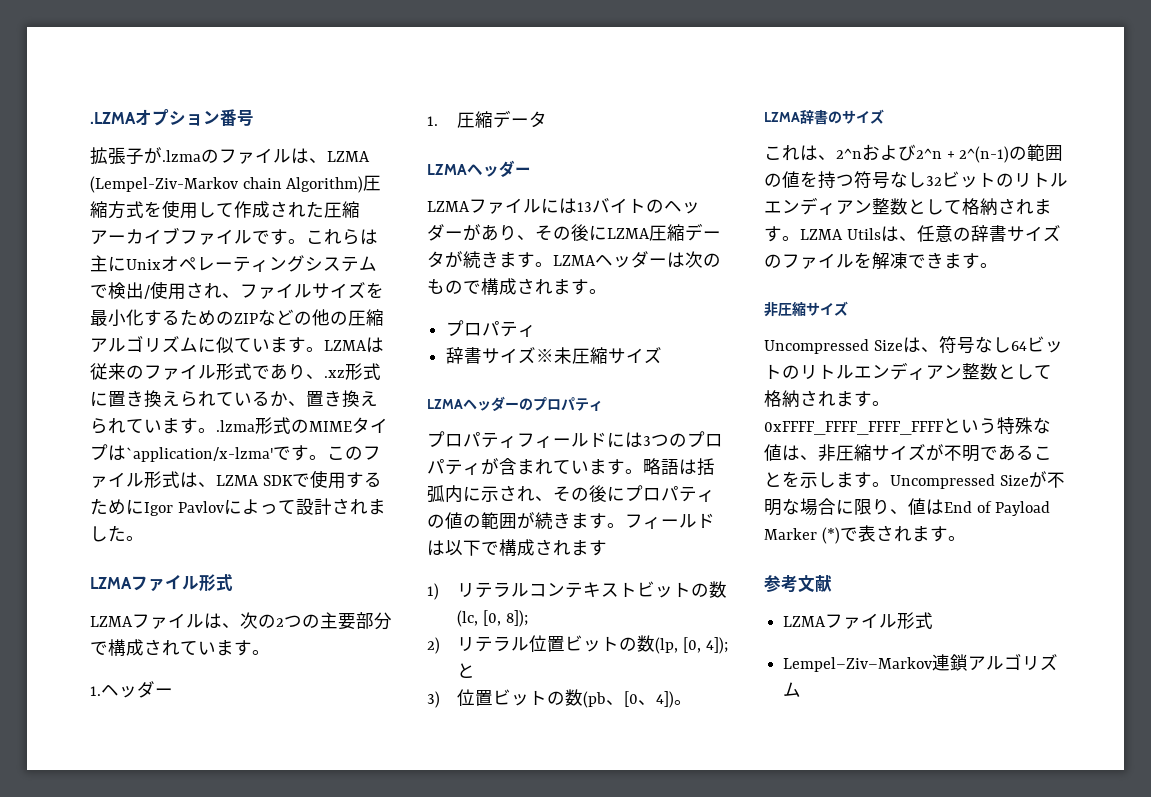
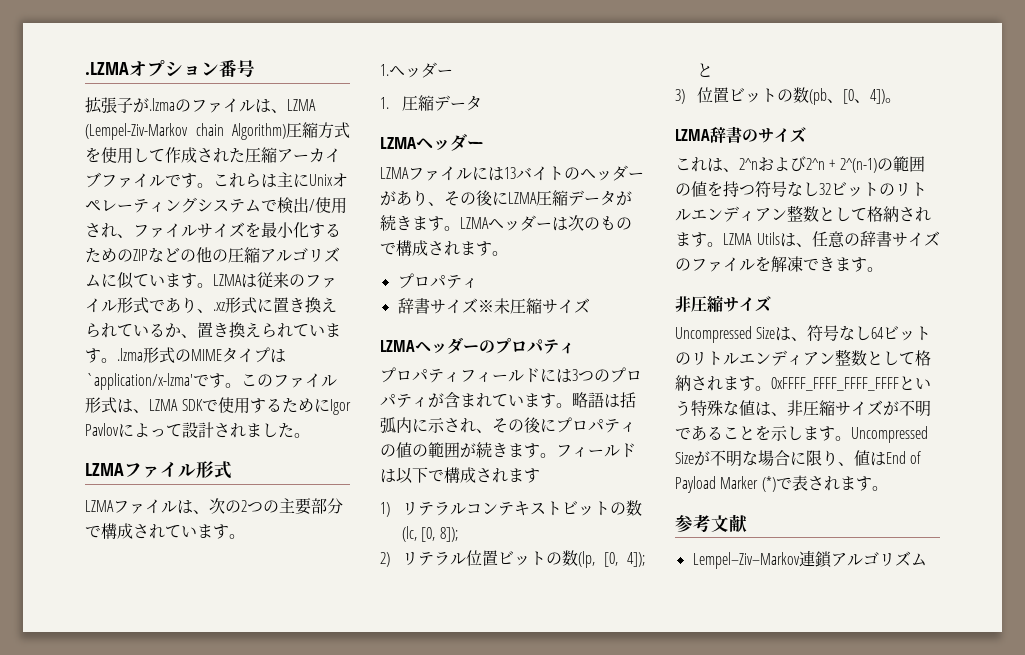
  参考文献
- LZMAファイル形式

